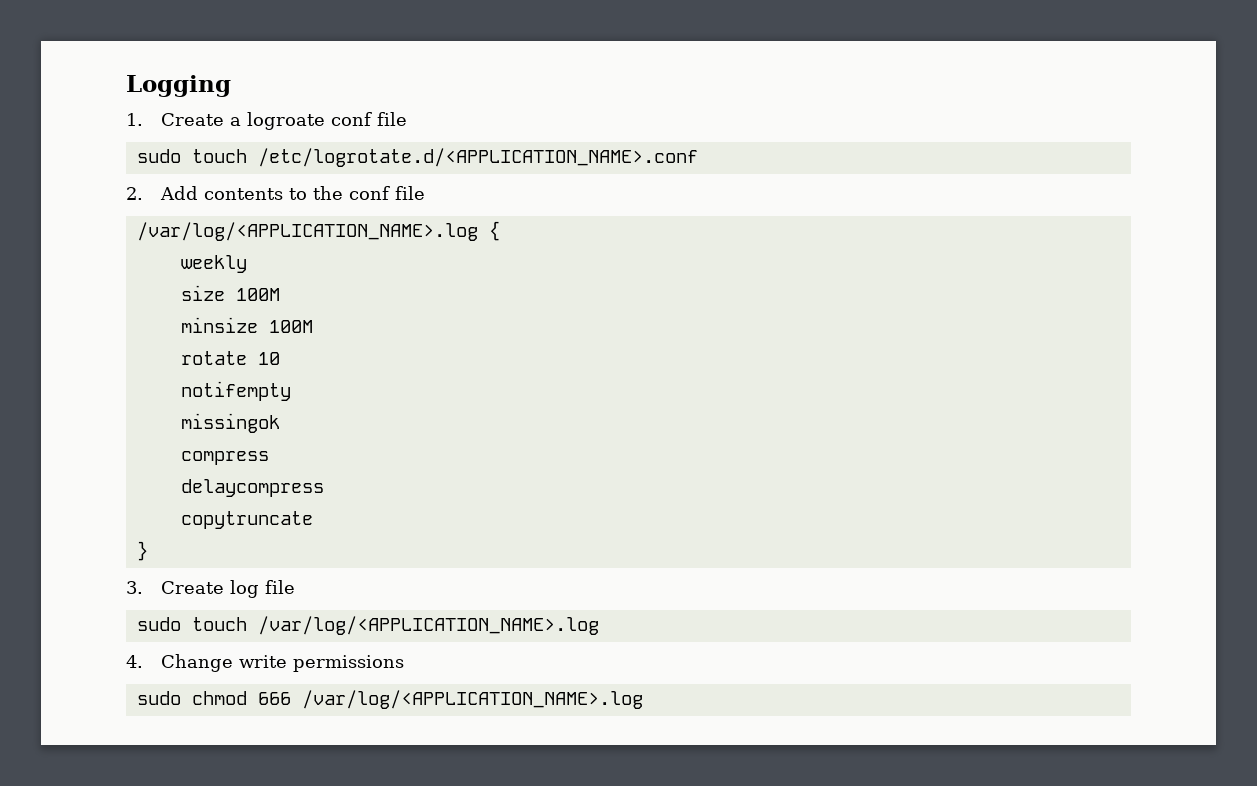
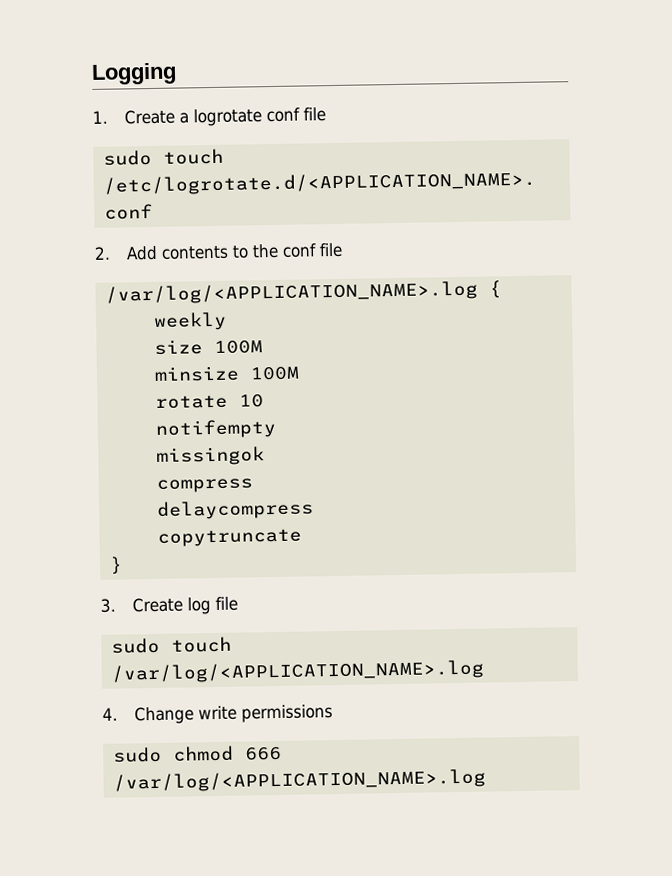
- 1. Create a logroate conf file
+ 1. Create a logrotate conf file

